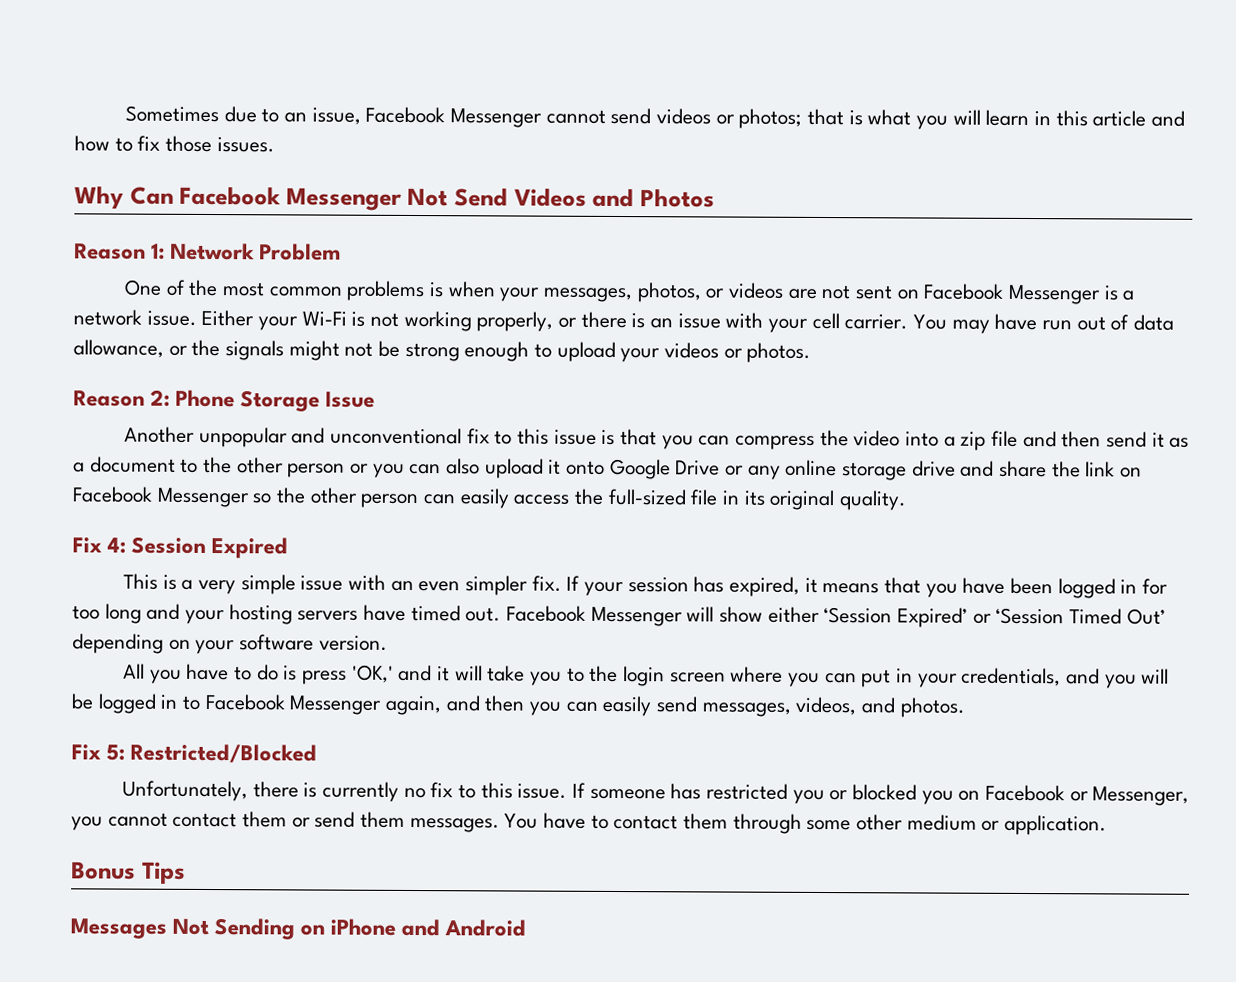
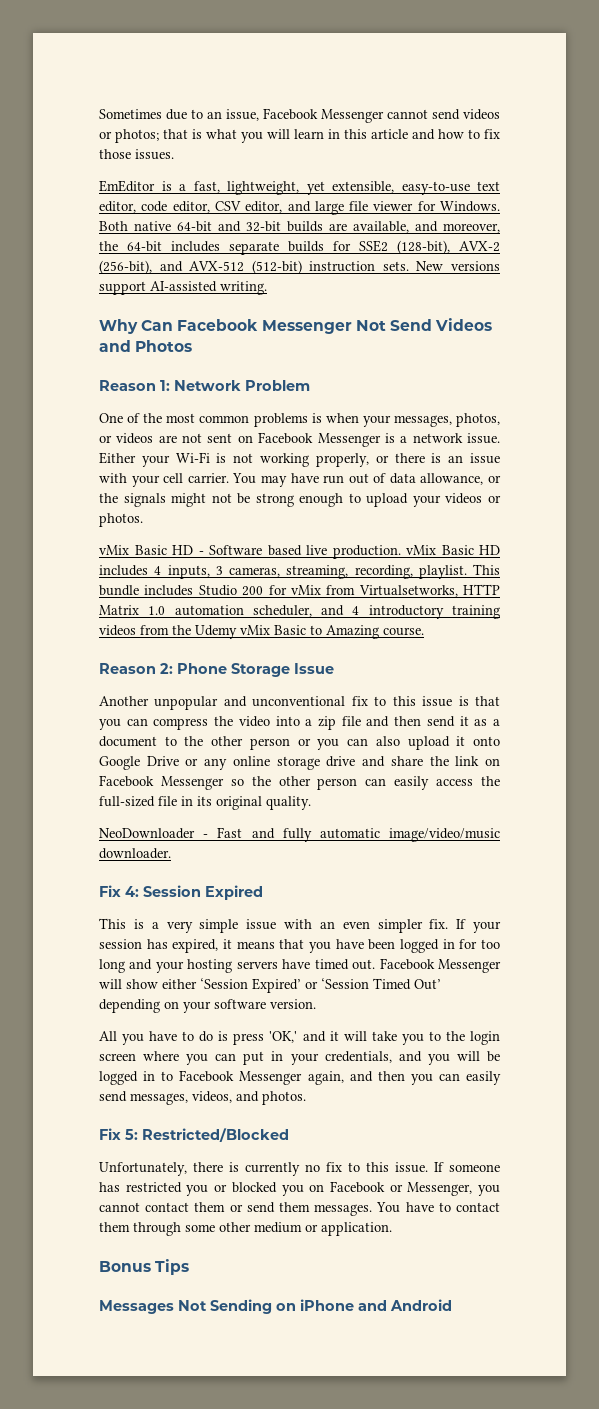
+ EmEditor is a fast, lightweight, yet extensible, easy-to-use text editor, code editor, CSV editor, and large file viewer for Windows. Both native 64-bit and 32-bit builds are available, and moreover, the 64-bit includes separate builds for SSE2 (128-bit), AVX-2 (256-bit), and AVX-512 (512-bit) instruction sets. New versions support AI-assisted writing.
+ vMix Basic HD - Software based live production. vMix Basic HD includes 4 inputs, 3 cameras, streaming, recording, playlist. This bundle includes Studio 200 for vMix from Virtualsetworks, HTTP Matrix 1.0 automation scheduler, and 4 introductory training videos from the Udemy vMix Basic to Amazing course.
+ NeoDownloader - Fast and fully automatic image/video/music downloader.

